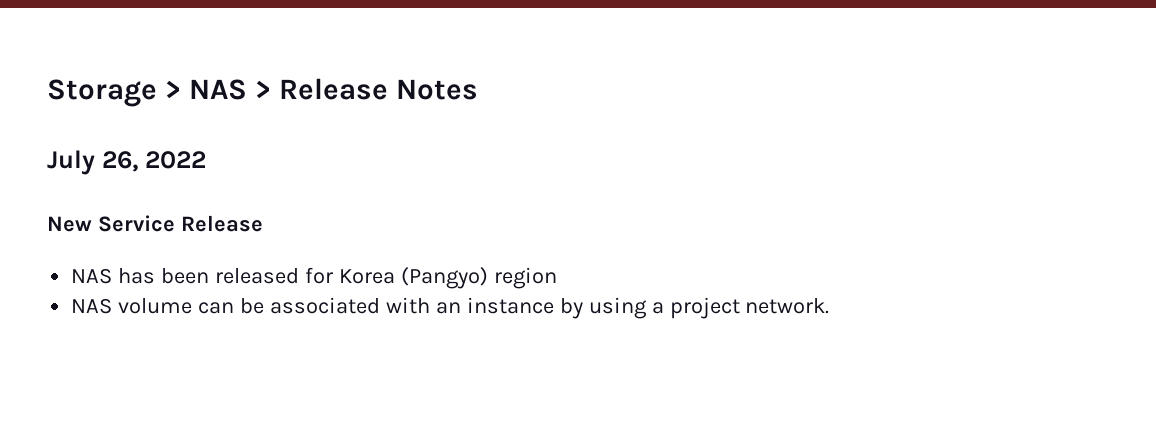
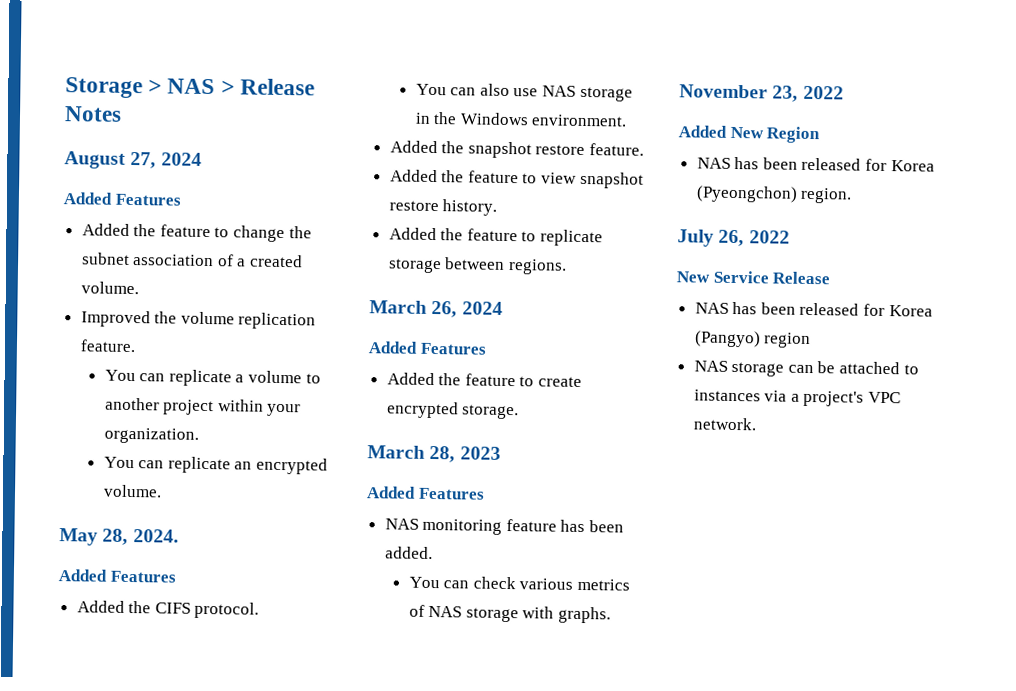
+ August 27, 2024
+ Added Features
+ Added the feature to change the subnet association of a created volume.
+ Improved the volume replication feature.
+ You can replicate a volume to another project within your organization.
+ You can replicate an encrypted volume.
+ May 28, 2024.
+ Added Features
+ Added the CIFS protocol.
+ You can also use NAS storage in the Windows environment.
+ Added the snapshot restore feature.
+ Added the feature to view snapshot restore history.
+ Added the feature to replicate storage between regions.
+ March 26, 2024
+ Added Features
+ Added the feature to create encrypted storage.
+ March 28, 2023
+ Added Features
+ NAS monitoring feature has been added.
+ You can check various metrics of NAS storage with graphs.
+ November 23, 2022
+ Added New Region
+ NAS has been released for Korea (Pyeongchon) region.
- NAS volume can be associated with an instance by using a project network.
+ NAS storage can be attached to instances via a project's VPC network.

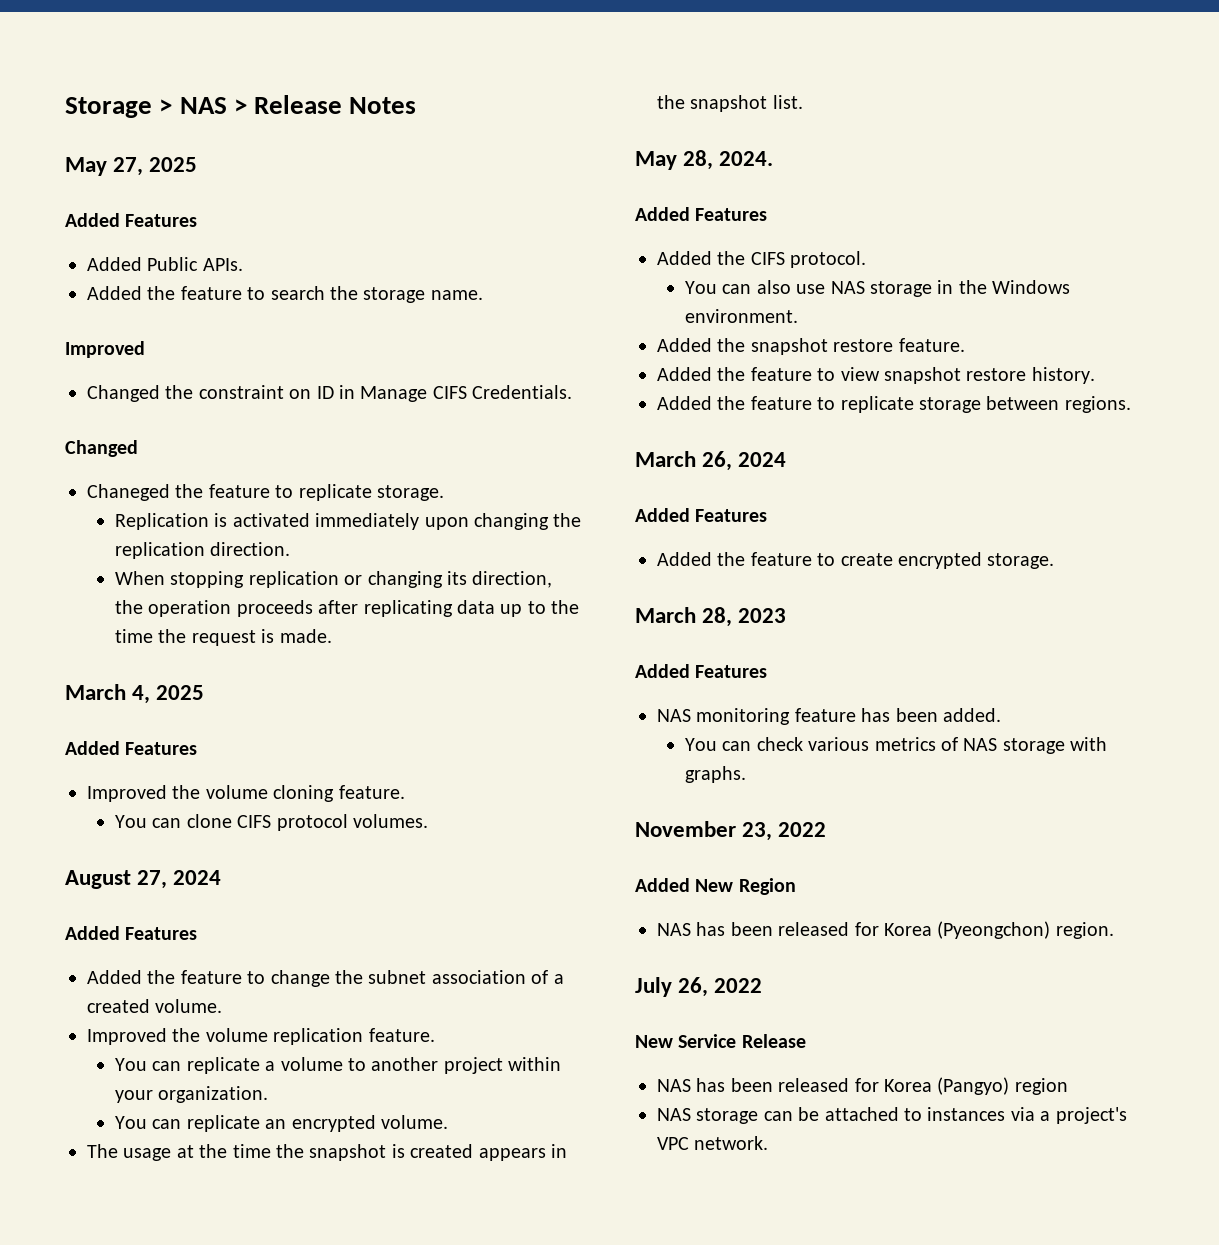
+ May 27, 2025
+ Added Features
+ Added Public APIs.
+ Added the feature to search the storage name.
+ Improved
+ Changed the constraint on ID in Manage CIFS Credentials.
+ Changed
+ Chaneged the feature to replicate storage.
+ Replication is activated immediately upon changing the replication direction.
+ When stopping replication or changing its direction, the operation proceeds after replicating data up to the time the request is made.
+ March 4, 2025
+ Added Features
+ Improved the volume cloning feature.
+ You can clone CIFS protocol volumes.
+ The usage at the time the snapshot is created appears in the snapshot list.

